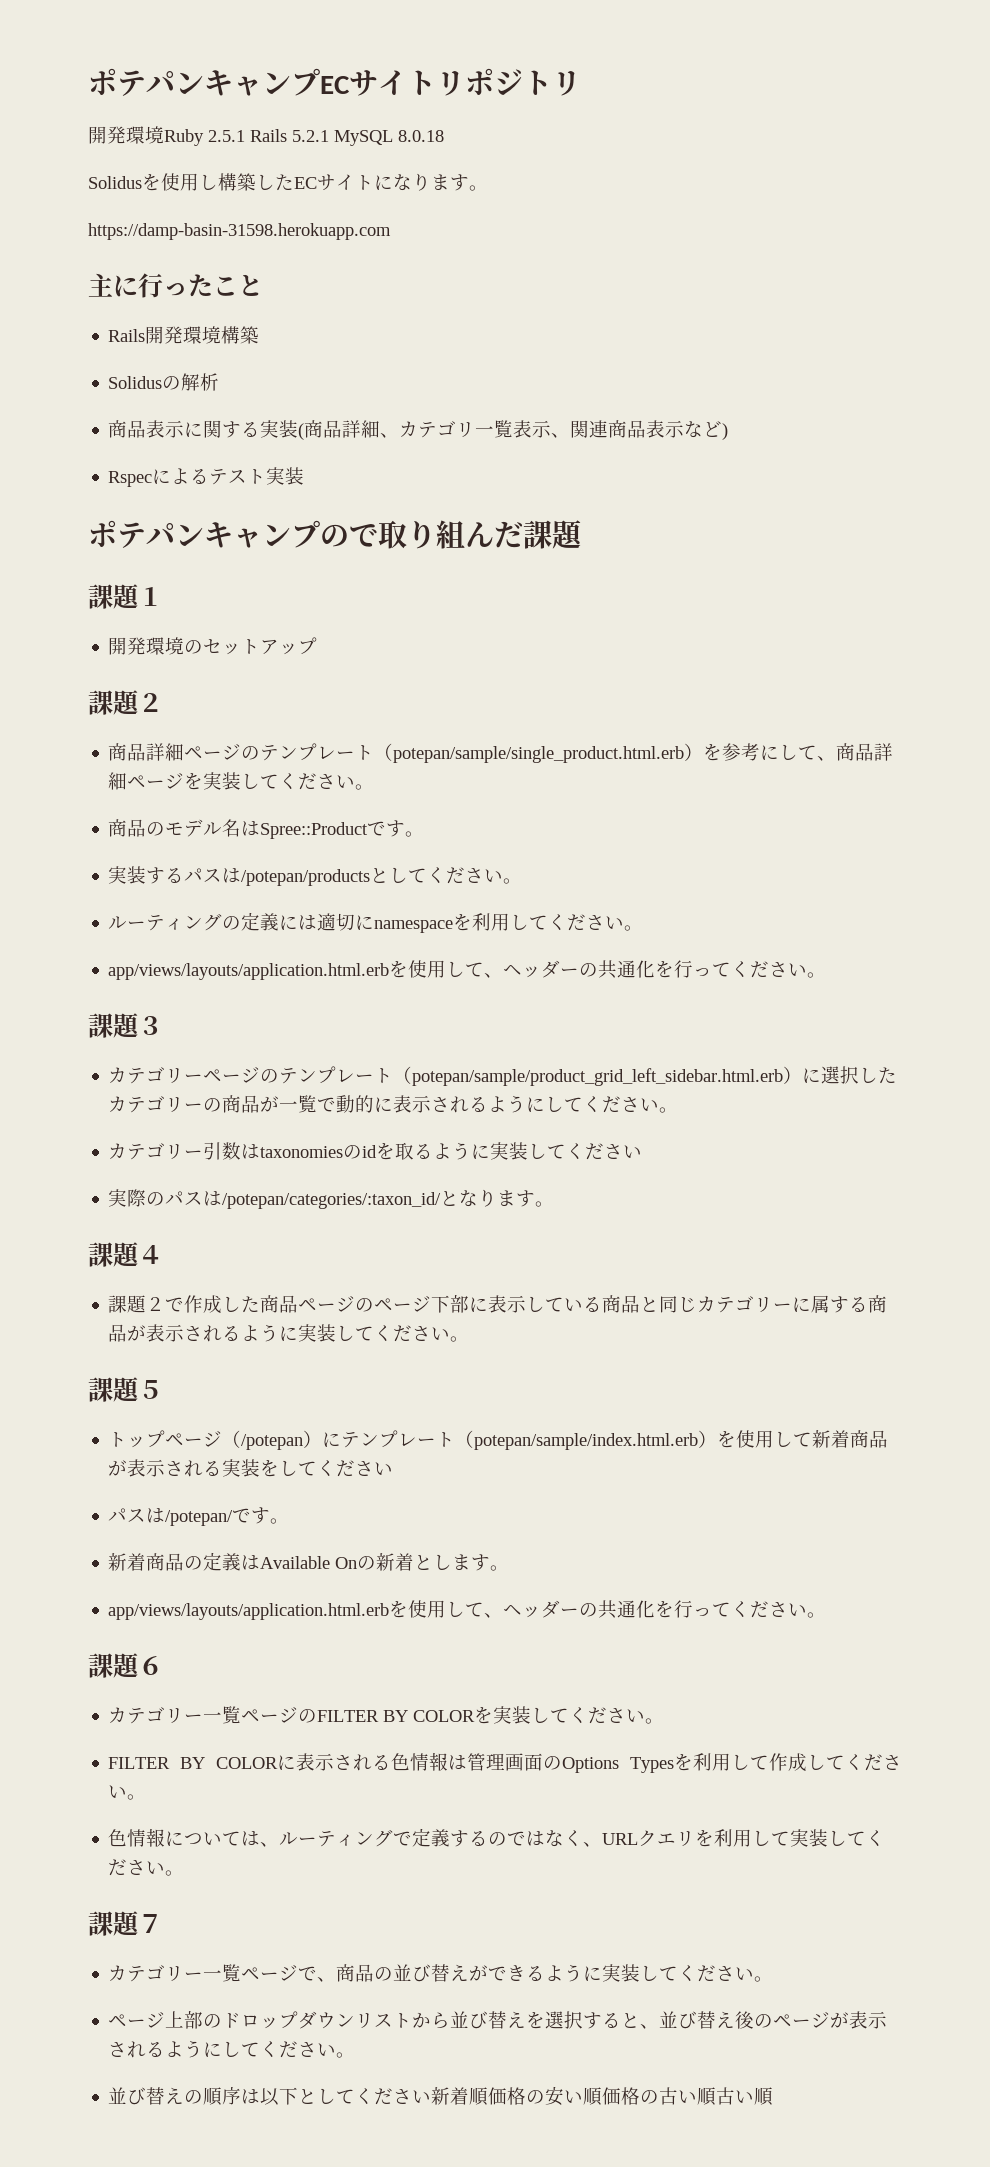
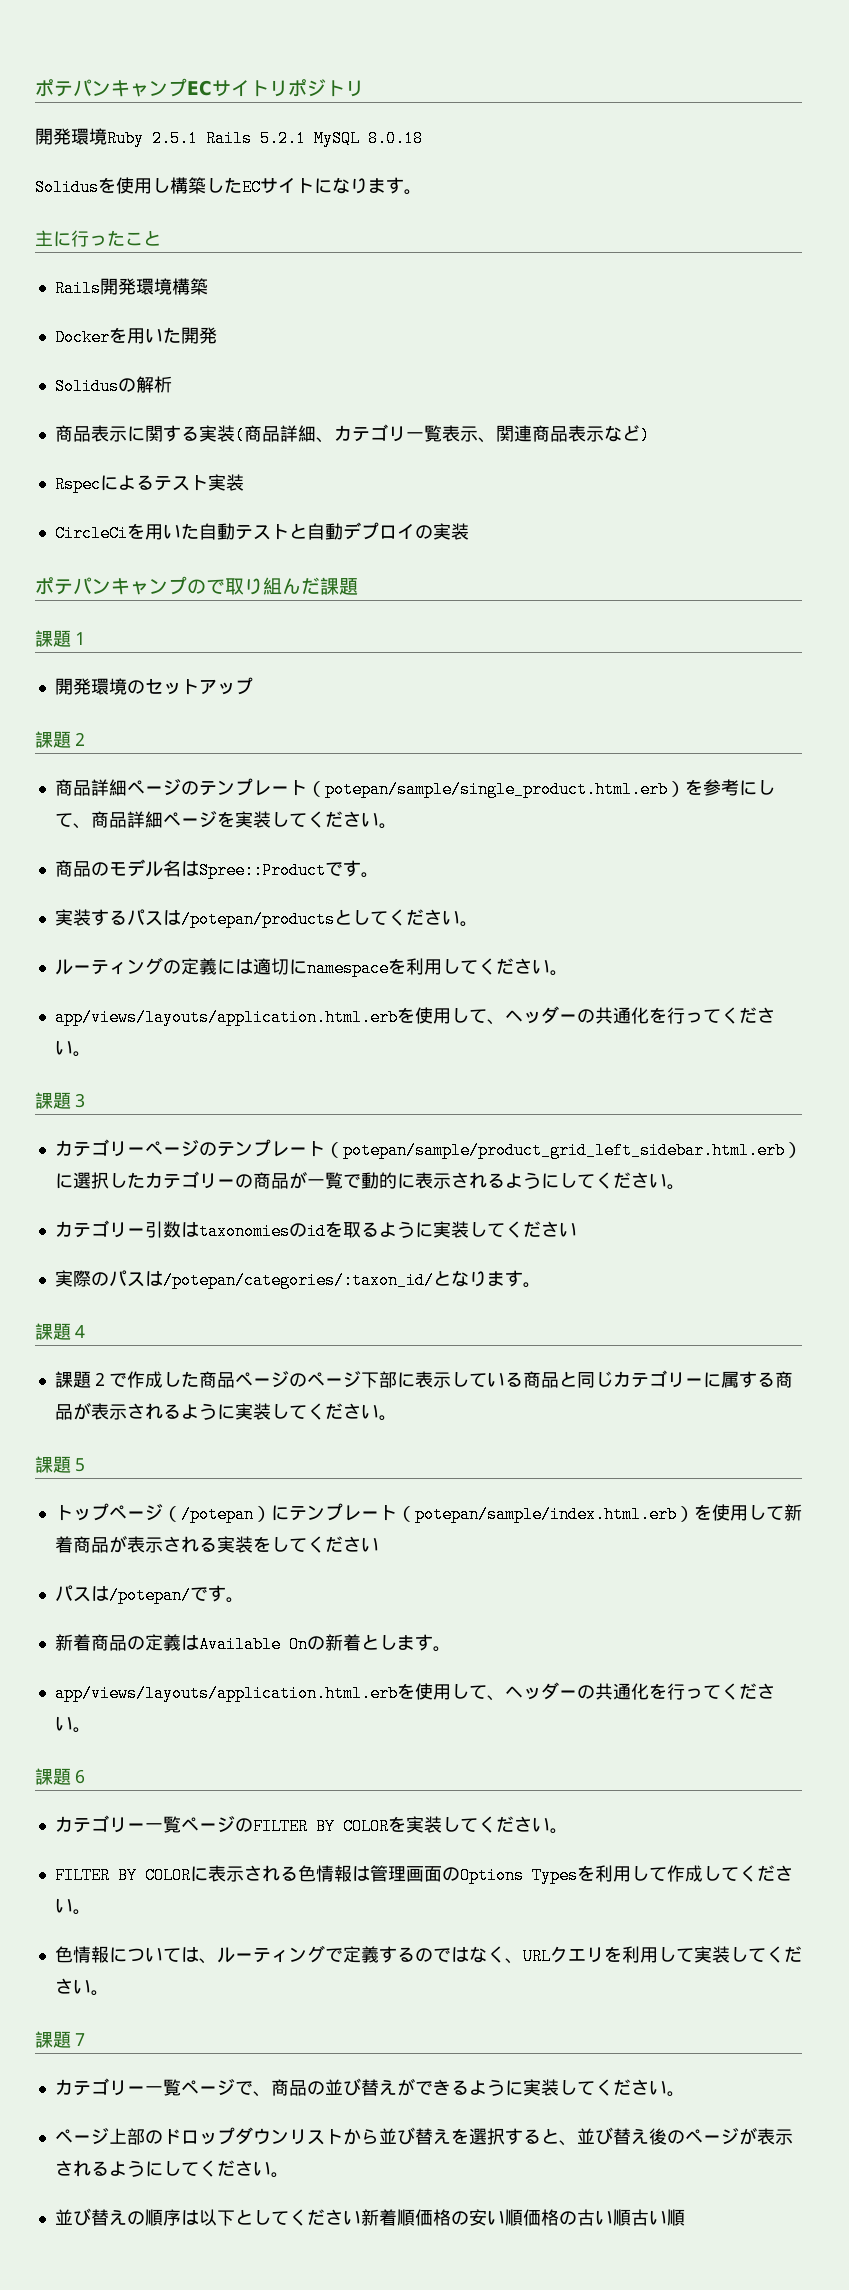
- https://damp-basin-31598.herokuapp.com
+ Dockerを用いた開発
+ CircleCiを用いた自動テストと自動デプロイの実装

